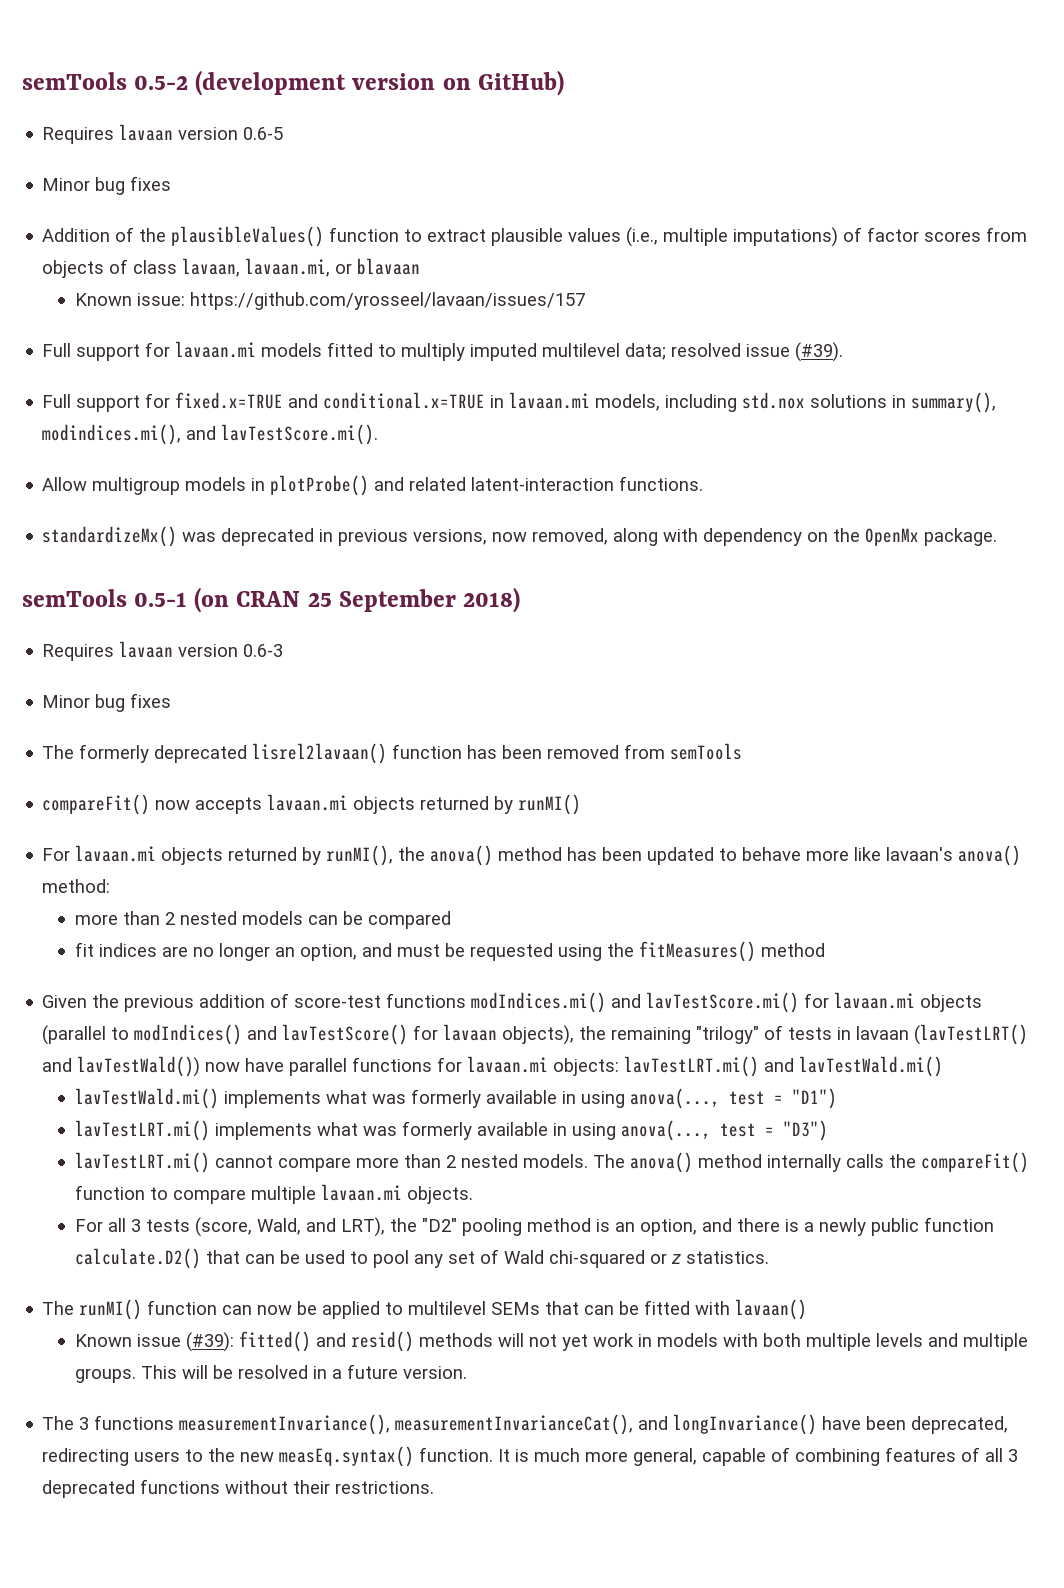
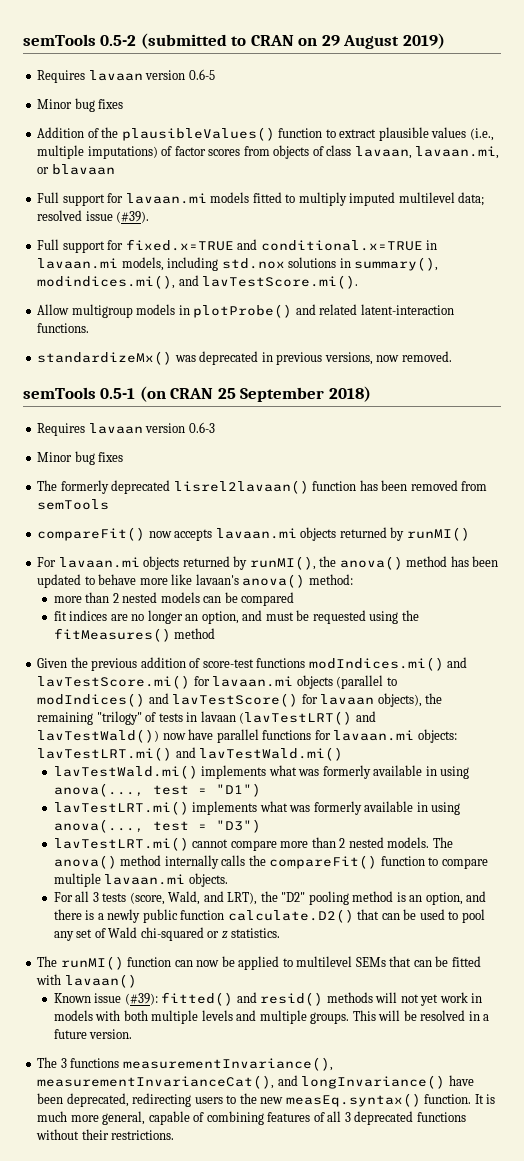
- semTools 0.5-2 (development version on GitHub)
+ semTools 0.5-2 (submitted to CRAN on 29 August 2019)
- Known issue: https://github.com/yrosseel/lavaan/issues/157
- standardizeMx() was deprecated in previous versions, now removed, along with dependency on the OpenMx package.
+ standardizeMx() was deprecated in previous versions, now removed.

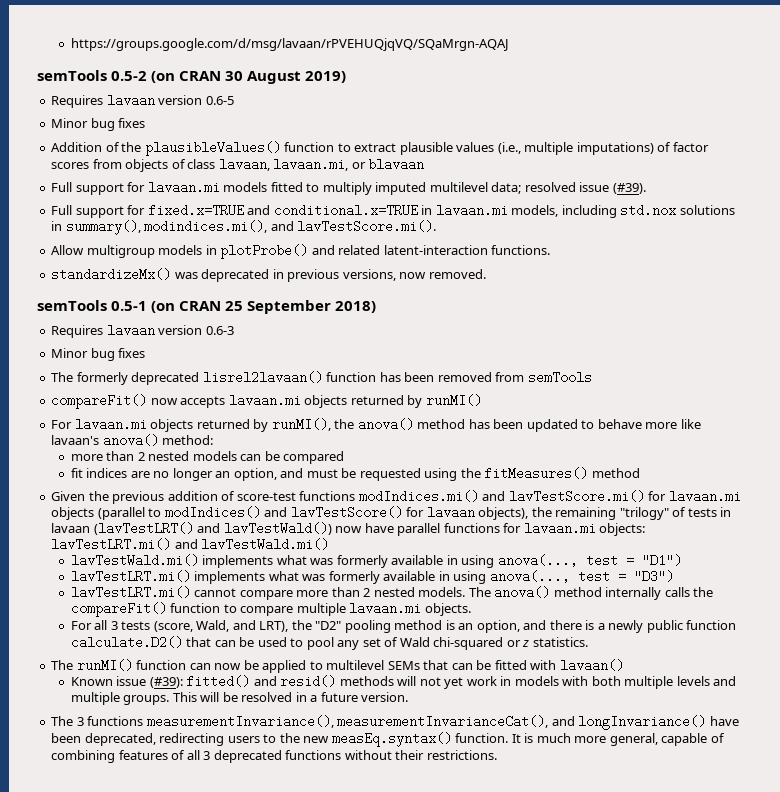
+ https://groups.google.com/d/msg/lavaan/rPVEHUQjqVQ/SQaMrgn-AQAJ
- semTools 0.5-2 (submitted to CRAN on 29 August 2019)
+ semTools 0.5-2 (on CRAN 30 August 2019)

